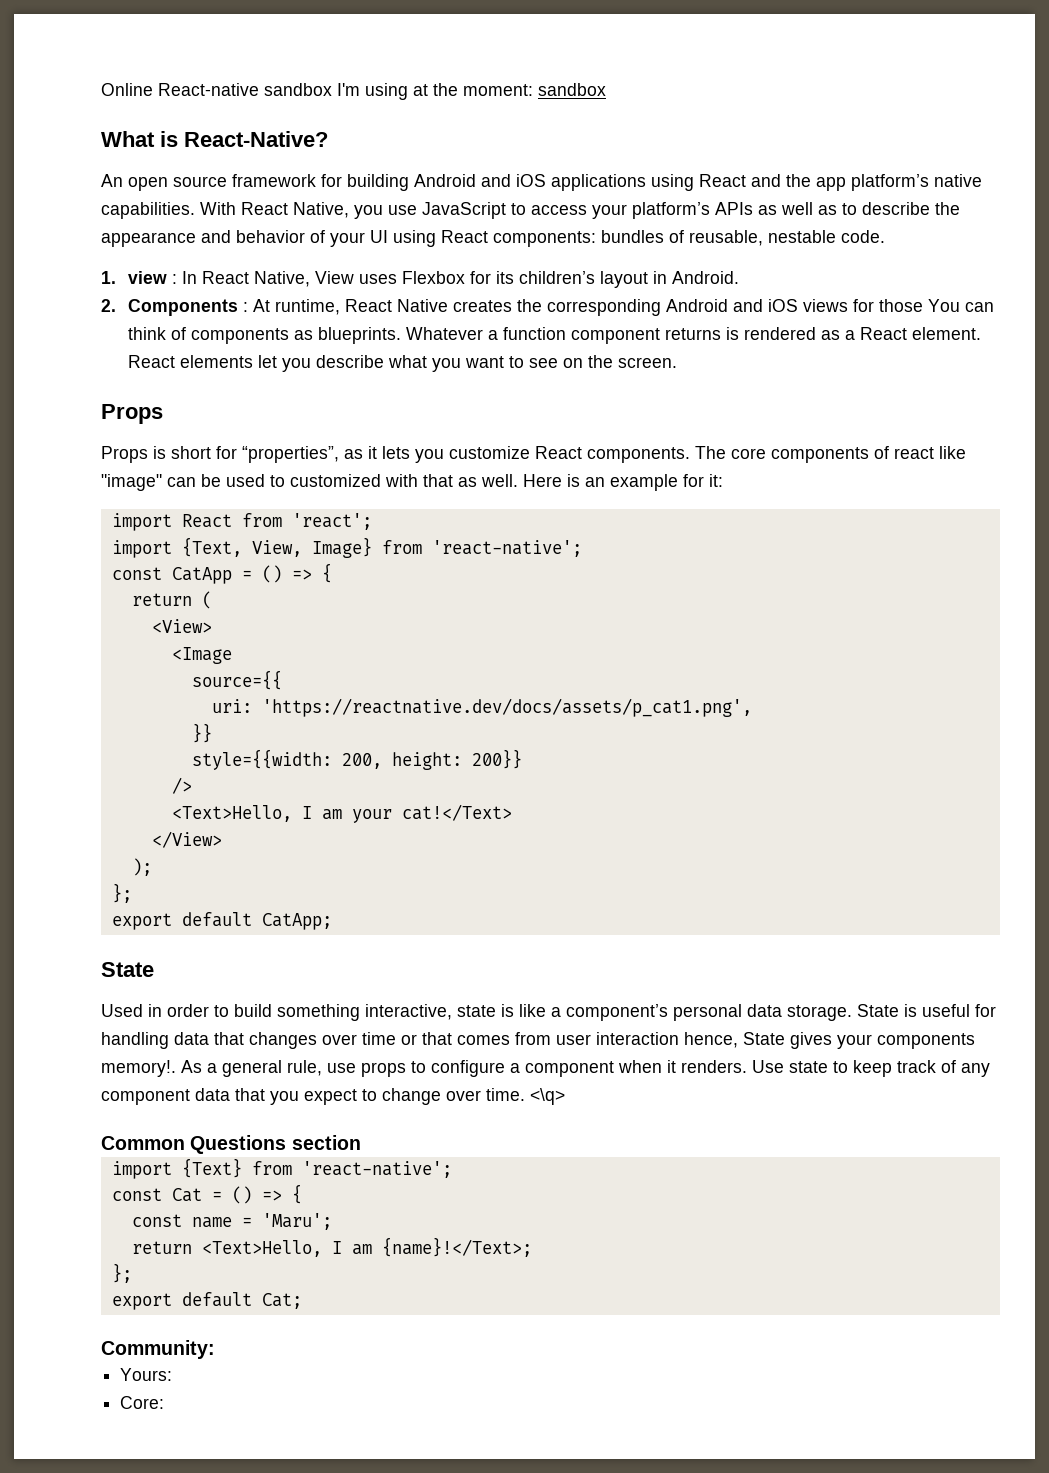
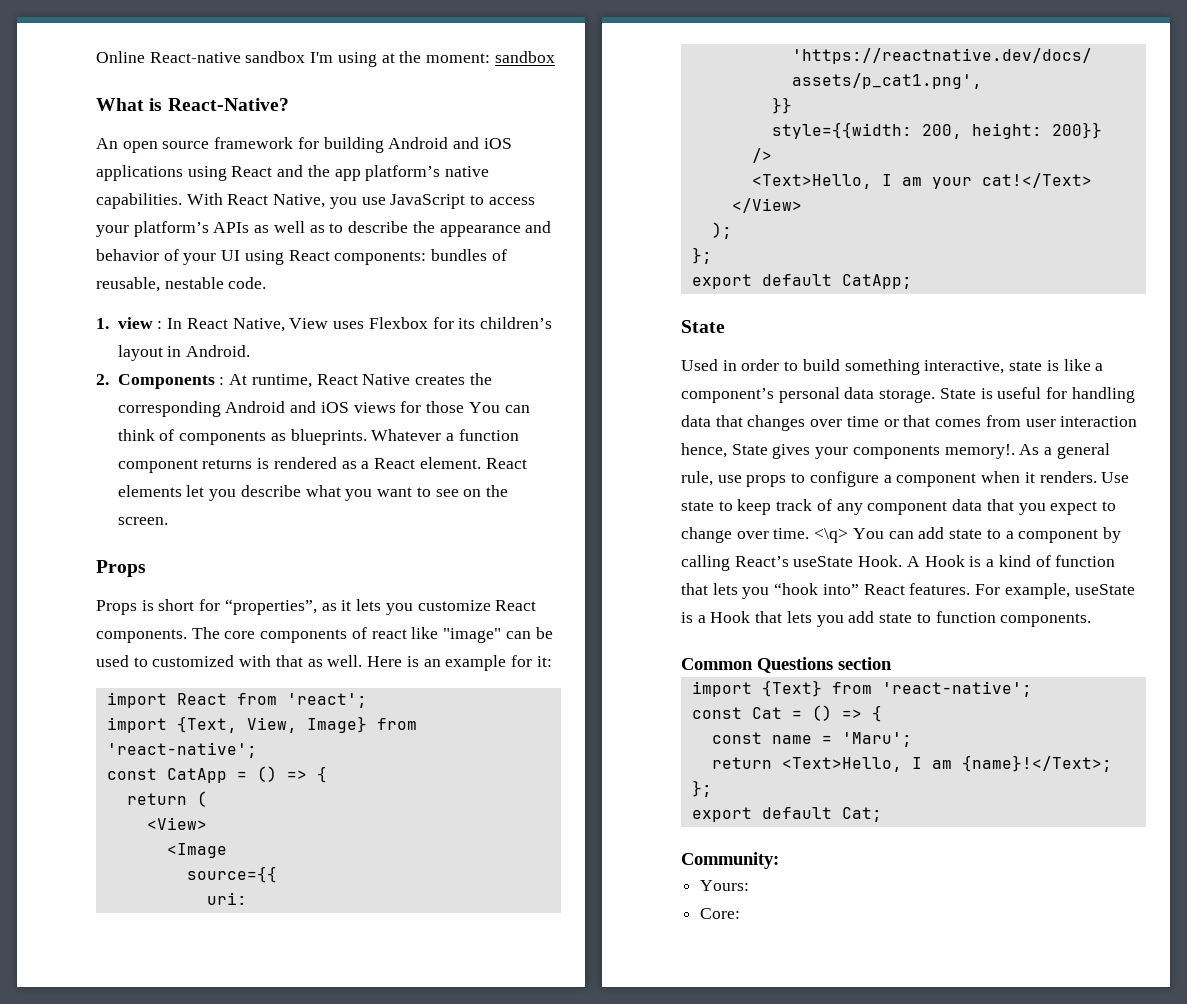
- <\q>
+ <\q> You can add state to a component by calling React’s useState Hook. A Hook is a kind of function that lets you “hook into” React features. For example, useState is a Hook that lets you add state to function components.

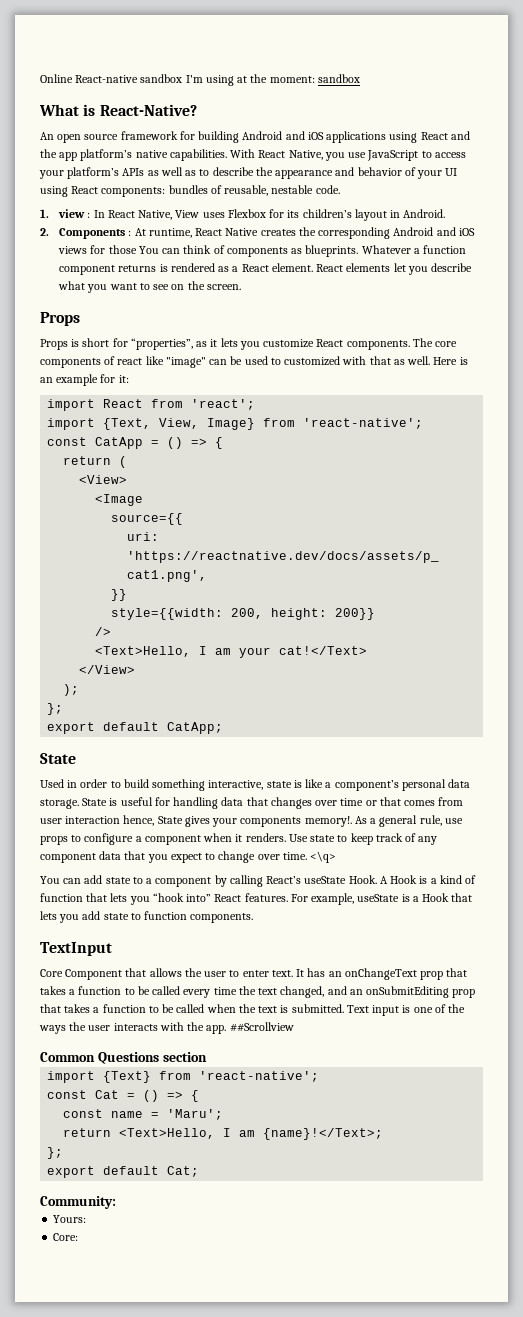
- <\q> You can add state to a component by calling React’s useState Hook.
+ <\q>
+ You can add state to a component by calling React’s useState Hook.
+ TextInput
+ Core Component that allows the user to enter text. It has an onChangeText prop that takes a function to be called every time the text changed, and an onSubmitEditing prop that takes a function to be called when the text is submitted. Text input is one of the ways the user interacts with the app. ##Scrollview

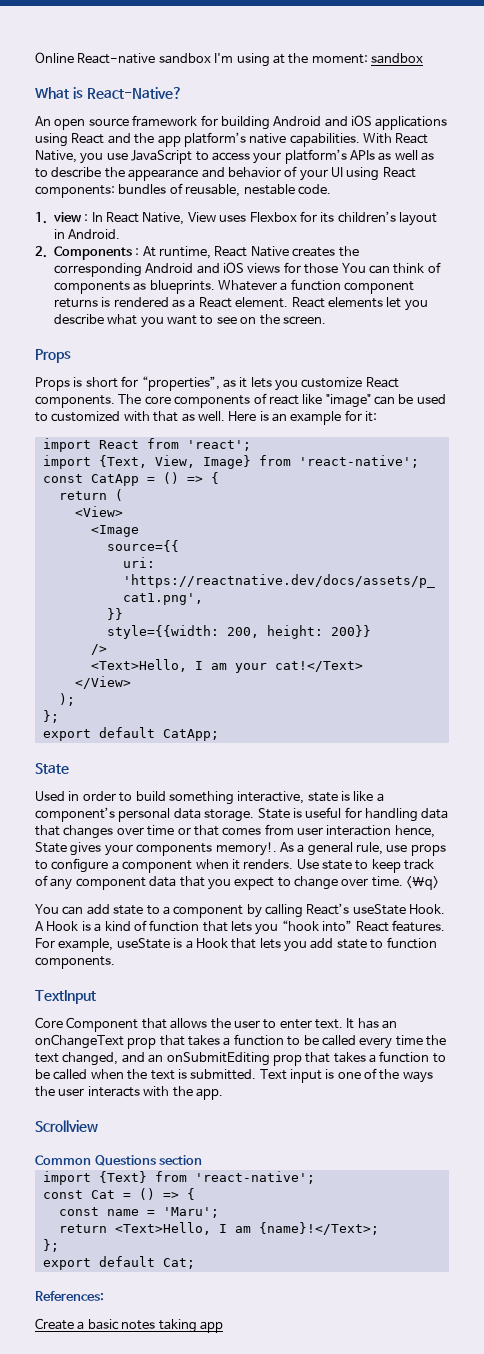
- Text input is one of the ways the user interacts with the app. ##Scrollview
+ Text input is one of the ways the user interacts with the app.
+ Scrollview
- Community:
- Yours:
- Core:
+ References:
+ Create a basic notes taking app

